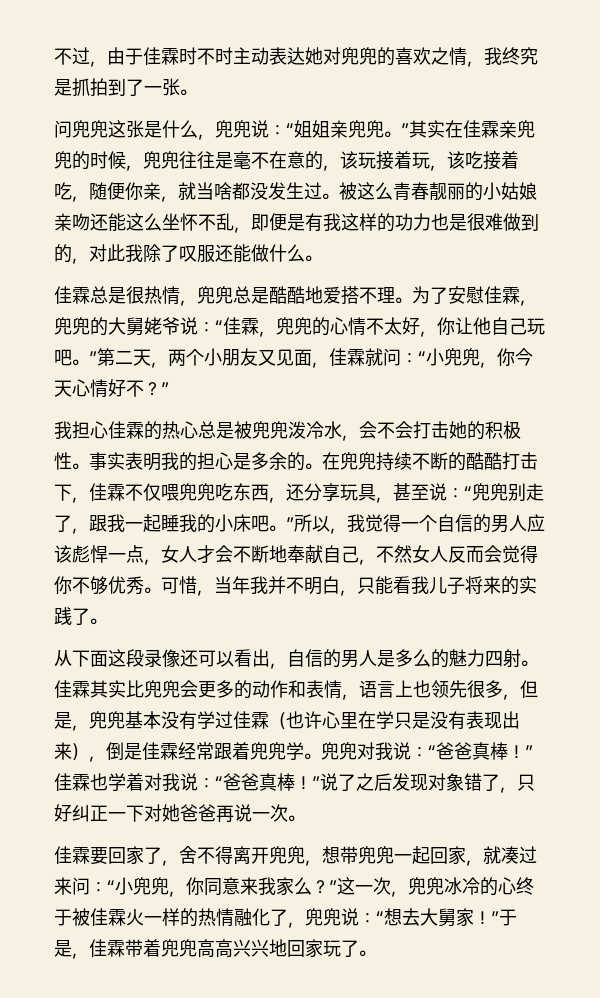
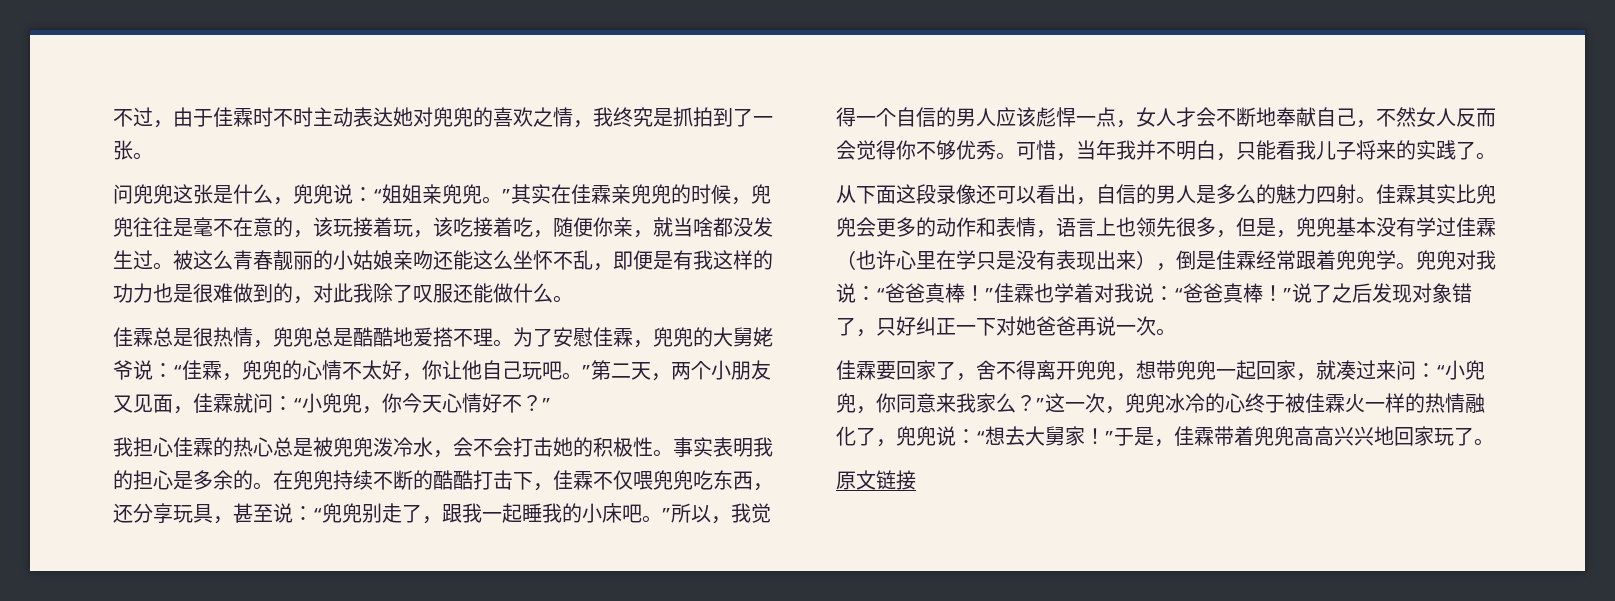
+ 原文链接

